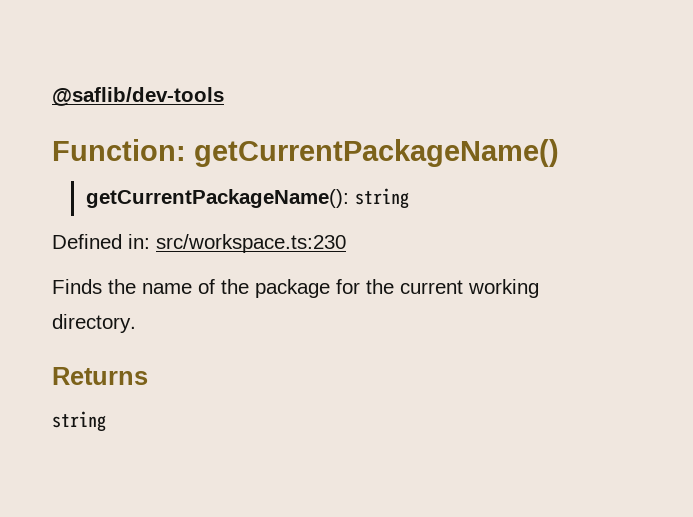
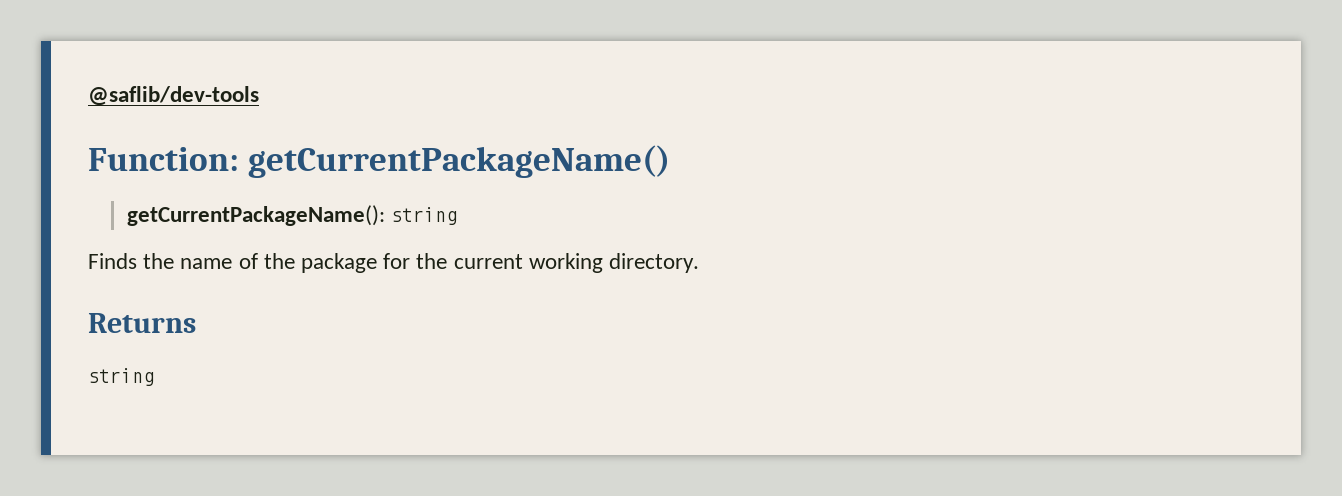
- Defined in: src/workspace.ts:230

